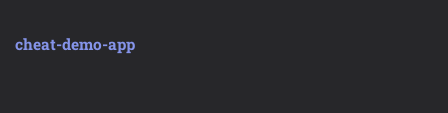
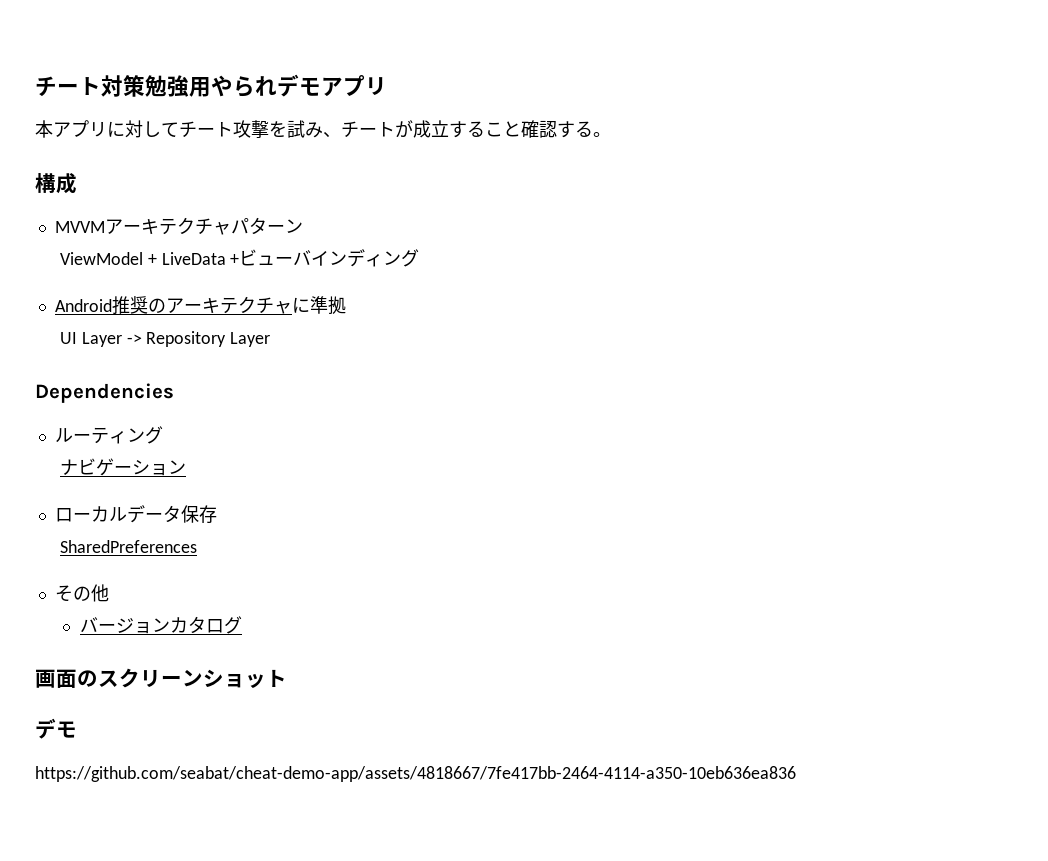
- cheat-demo-app
+ チート対策勉強用やられデモアプリ
+ 本アプリに対してチート攻撃を試み、チートが成立すること確認する。
+ 構成
+ MVVMアーキテクチャパターン
+ ViewModel + LiveData +ビューバインディング
+ Android推奨のアーキテクチャに準拠
+ UI Layer -> Repository Layer
+ Dependencies
+ ルーティング
+ ナビゲーション
+ ローカルデータ保存
+ SharedPreferences
+ その他
+ バージョンカタログ
+ 画面のスクリーンショット
+ デモ
+ https://github.com/seabat/cheat-demo-app/assets/4818667/7fe417bb-2464-4114-a350-10eb636ea836

